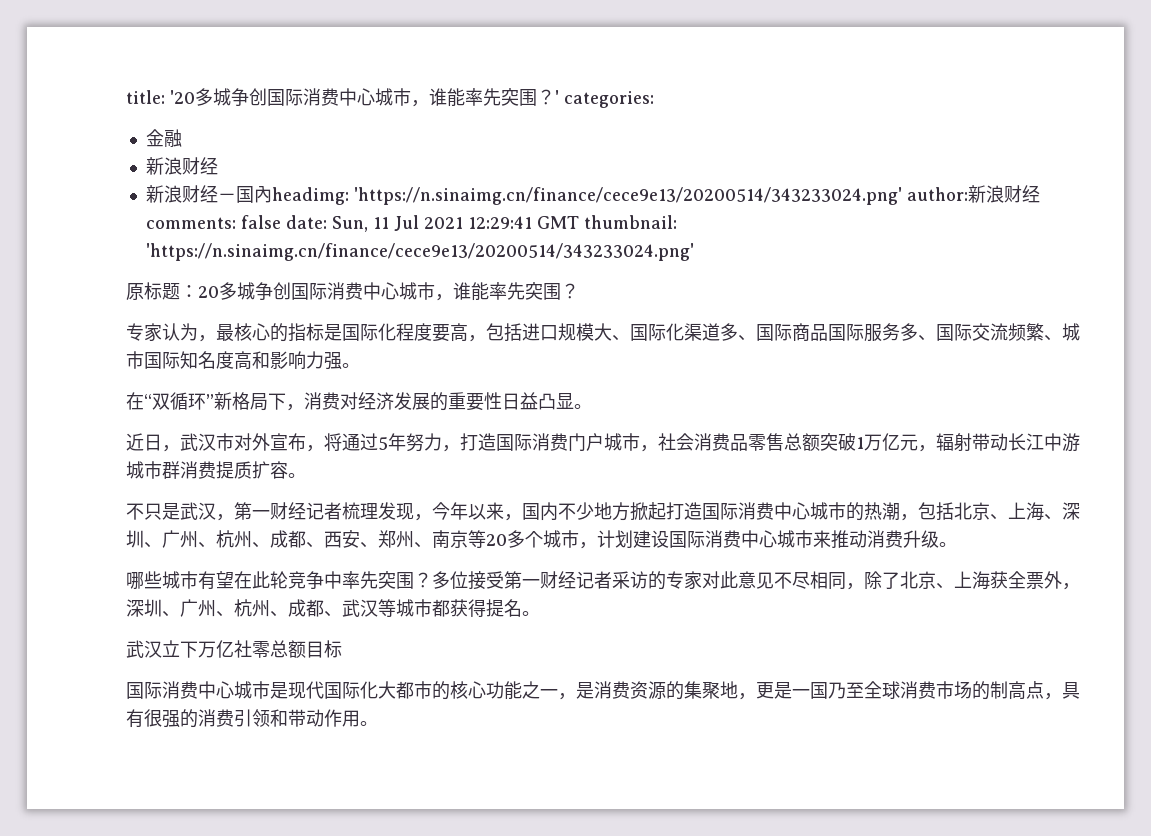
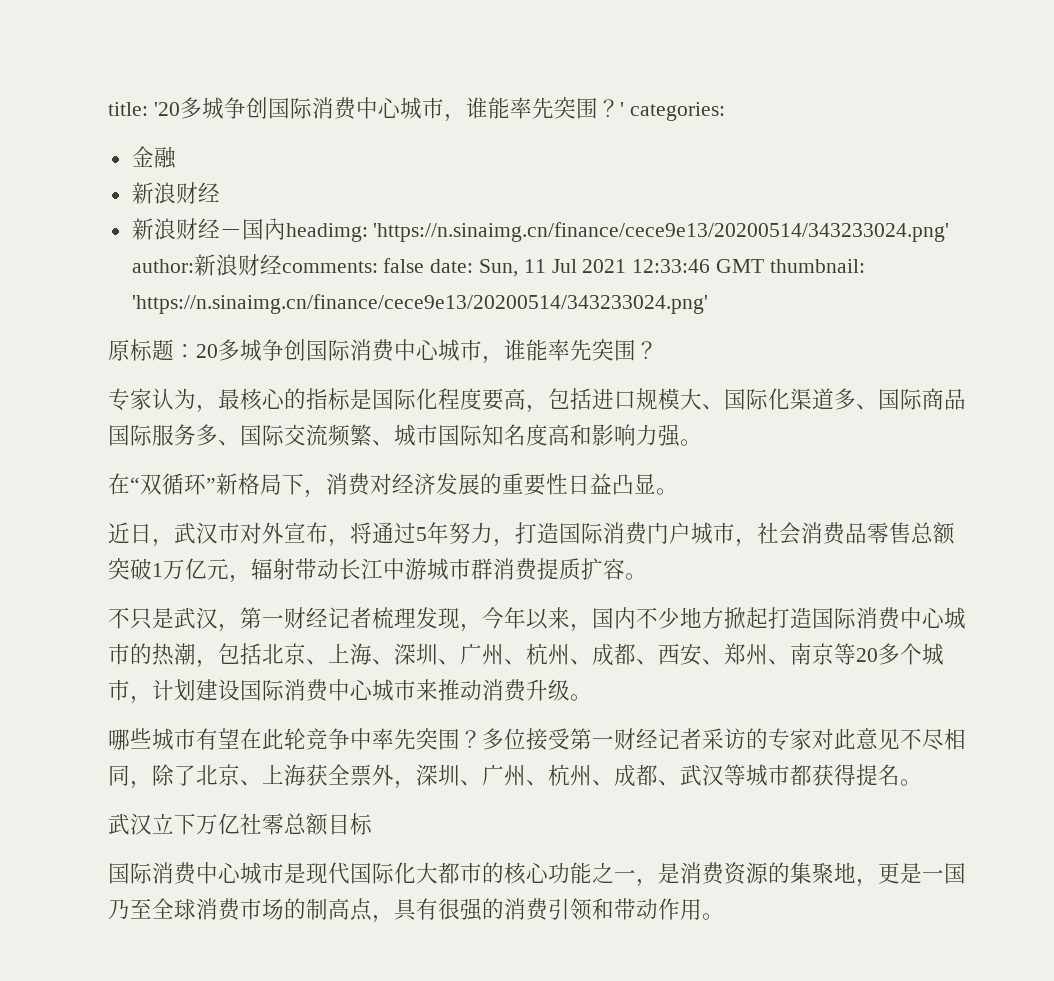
- 新浪财经－国內headimg: 'https://n.sinaimg.cn/finance/cece9e13/20200514/343233024.png' author:新浪财经comments: false date: Sun, 11 Jul 2021 12:29:41 GMT thumbnail: 'https://n.sinaimg.cn/finance/cece9e13/20200514/343233024.png'
+ 新浪财经－国內headimg: 'https://n.sinaimg.cn/finance/cece9e13/20200514/343233024.png' author:新浪财经comments: false date: Sun, 11 Jul 2021 12:33:46 GMT thumbnail: 'https://n.sinaimg.cn/finance/cece9e13/20200514/343233024.png'

